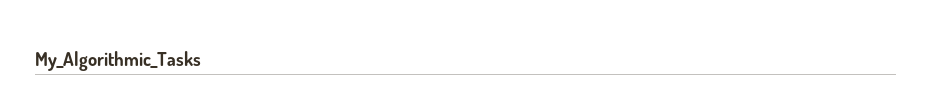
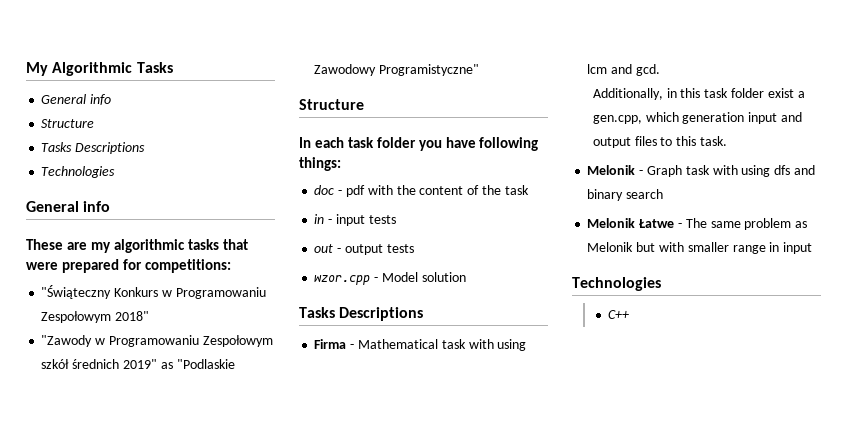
- My_Algorithmic_Tasks
+ My Algorithmic Tasks
+ General info
+ Structure
+ Tasks Descriptions
+ Technologies
+ General info
+ These are my algorithmic tasks that were prepared for competitions:
+ "Świąteczny Konkurs w Programowaniu Zespołowym 2018"
+ "Zawody w Programowaniu Zespołowym szkół średnich 2019" as "Podlaskie Zawodowy Programistyczne"
+ Structure
+ In each task folder you have following things:
+ doc - pdf with the content of the task
+ in - input tests
+ out - output tests
+ wzor.cpp - Model solution
+ Tasks Descriptions
+ Firma - Mathematical task with using lcm and gcd.
+ Additionally, in this task folder exist a gen.cpp, which generation input and output files to this task.
+ Melonik - Graph task with using dfs and binary search
+ Melonik Łatwe - The same problem as Melonik but with smaller range in input
+ Technologies
+ C++

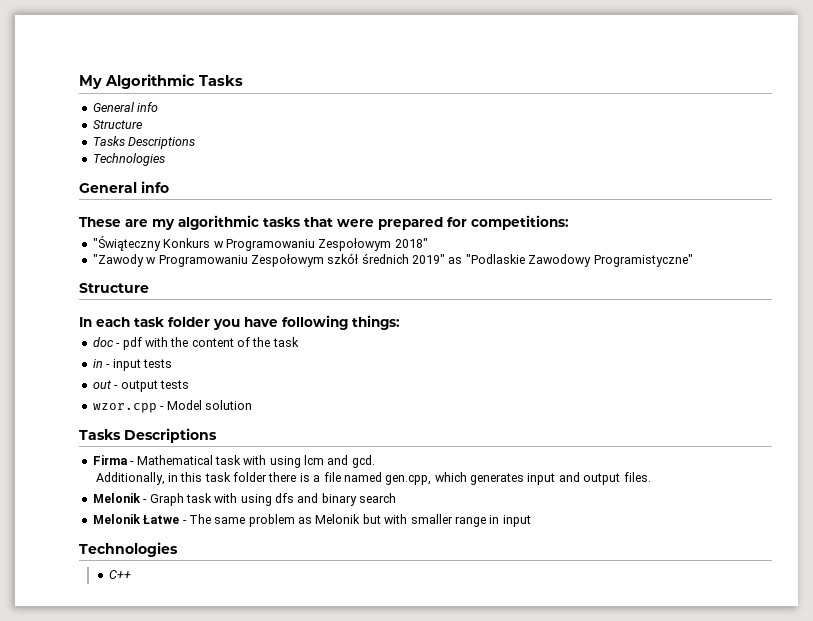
- Additionally, in this task folder exist a gen.cpp, which generation input and output files to this task.
+ Additionally, in this task folder there is a file named gen.cpp, which generates input and output files.

